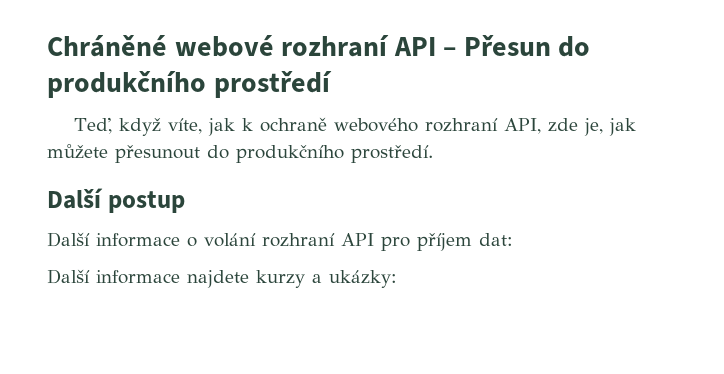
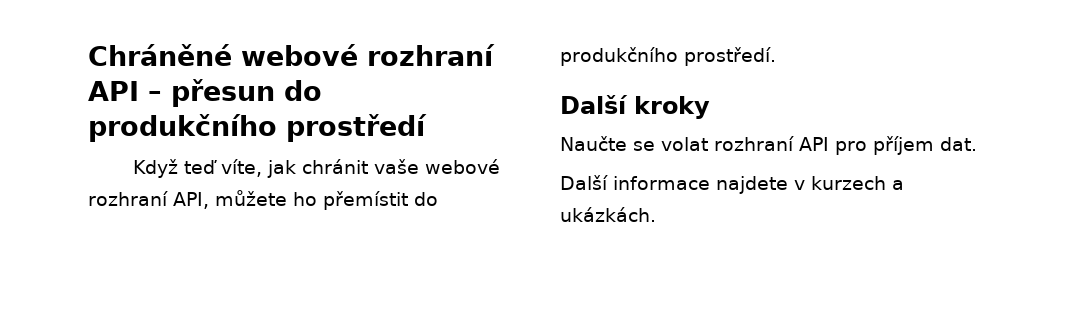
- Chráněné webové rozhraní API – Přesun do produkčního prostředí
+ Chráněné webové rozhraní API – přesun do produkčního prostředí
- Teď, když víte, jak k ochraně webového rozhraní API, zde je, jak můžete přesunout do produkčního prostředí.
+ Když teď víte, jak chránit vaše webové rozhraní API, můžete ho přemístit do produkčního prostředí.
- Další postup
- Další informace o volání rozhraní API pro příjem dat:
+ Další kroky
+ Naučte se volat rozhraní API pro příjem dat.
- Další informace najdete kurzy a ukázky:
+ Další informace najdete v kurzech a ukázkách.

